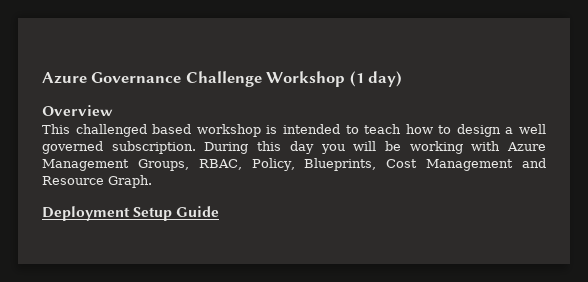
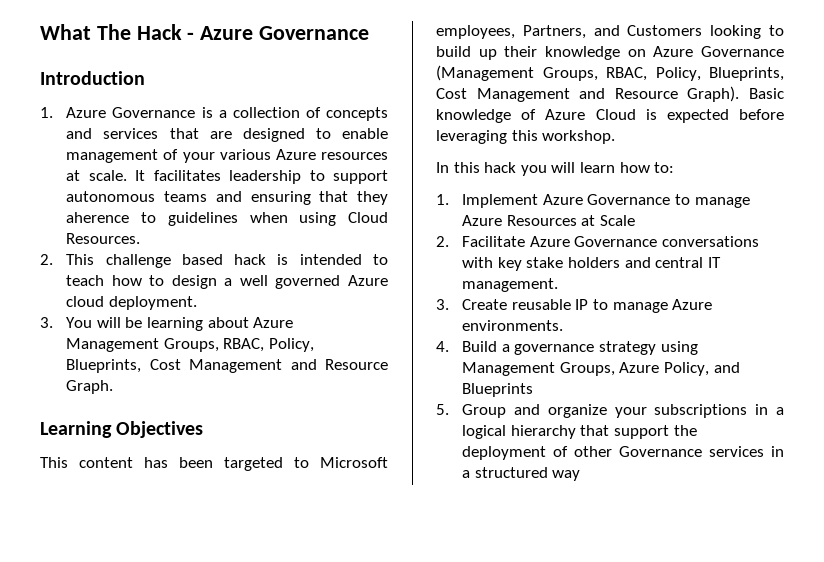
- Azure Governance Challenge Workshop (1 day)
- Overview
- This challenged based workshop is intended to teach how to design a well governed subscription. During this day you will be working with Azure Management Groups, RBAC, Policy, Blueprints, Cost Management and Resource Graph.
+ What The Hack - Azure Governance
+ Introduction
+ 1. Azure Governance is a collection of concepts and services that are designed to enable management of your various Azure resources at scale. It facilitates leadership to support autonomous teams and ensuring that they aherence to guidelines when using Cloud Resources.
+ 2. This challenge based hack is intended to teach how to design a well governed Azure cloud deployment.
+ 3. You will be learning about Azure Management Groups, RBAC, Policy, Blueprints, Cost Management and Resource Graph.
- Deployment Setup Guide
+ Learning Objectives
+ This content has been targeted to Microsoft employees, Partners, and Customers looking to build up their knowledge on Azure Governance (Management Groups, RBAC, Policy, Blueprints, Cost Management and Resource Graph). Basic knowledge of Azure Cloud is expected before leveraging this workshop.
+ In this hack you will learn how to:
+ 1. Implement Azure Governance to manage Azure Resources at Scale
+ 2. Facilitate Azure Governance conversations with key stake holders and central IT management.
+ 3. Create reusable IP to manage Azure environments.
+ 4. Build a governance strategy using Management Groups, Azure Policy, and Blueprints
+ 5. Group and organize your subscriptions in a logical hierarchy that support the deployment of other Governance services in a structured way

